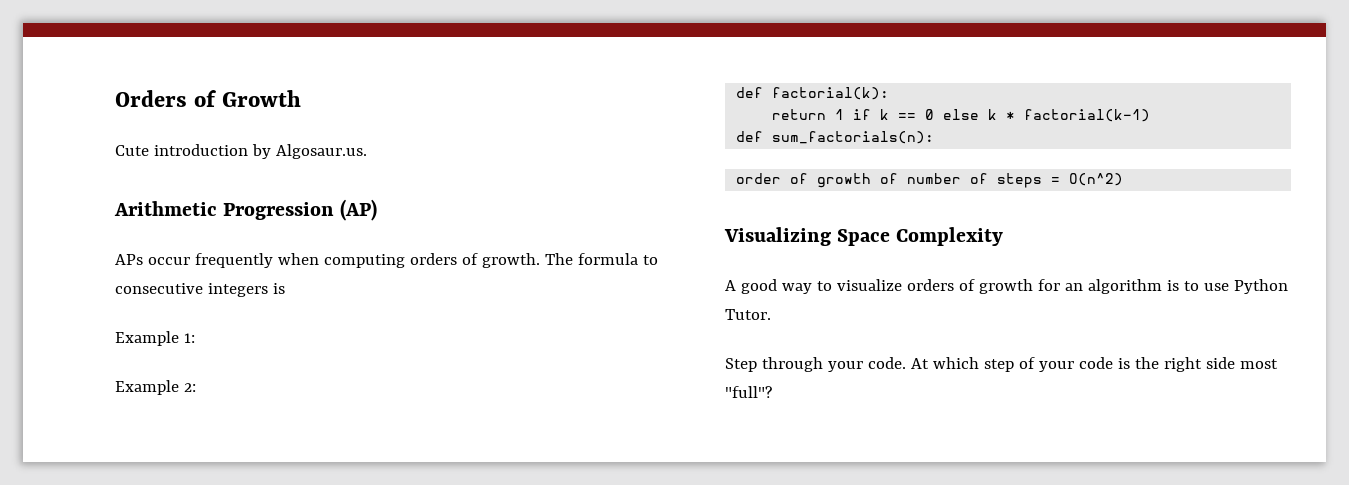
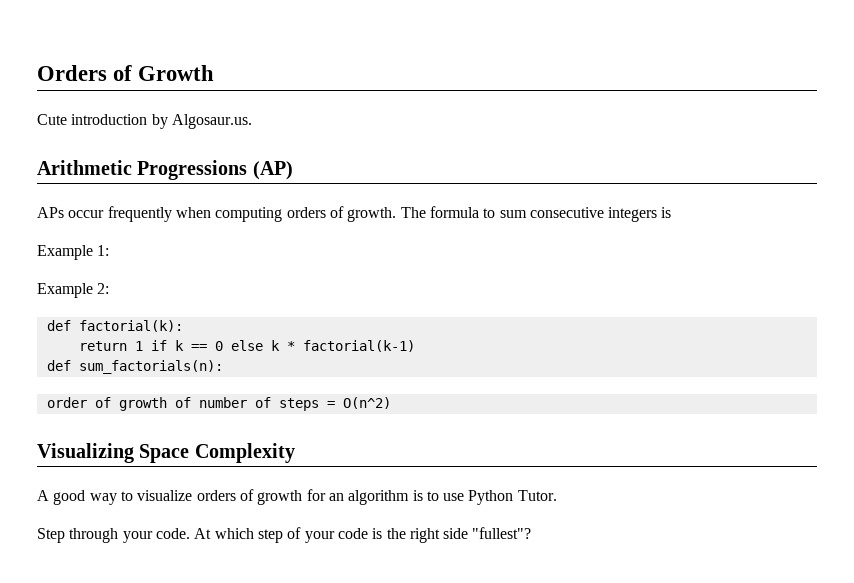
- Arithmetic Progression (AP)
+ Arithmetic Progressions (AP)
- The formula to consecutive integers is
+ The formula to sum consecutive integers is
- At which step of your code is the right side most "full"?
+ At which step of your code is the right side "fullest"?

